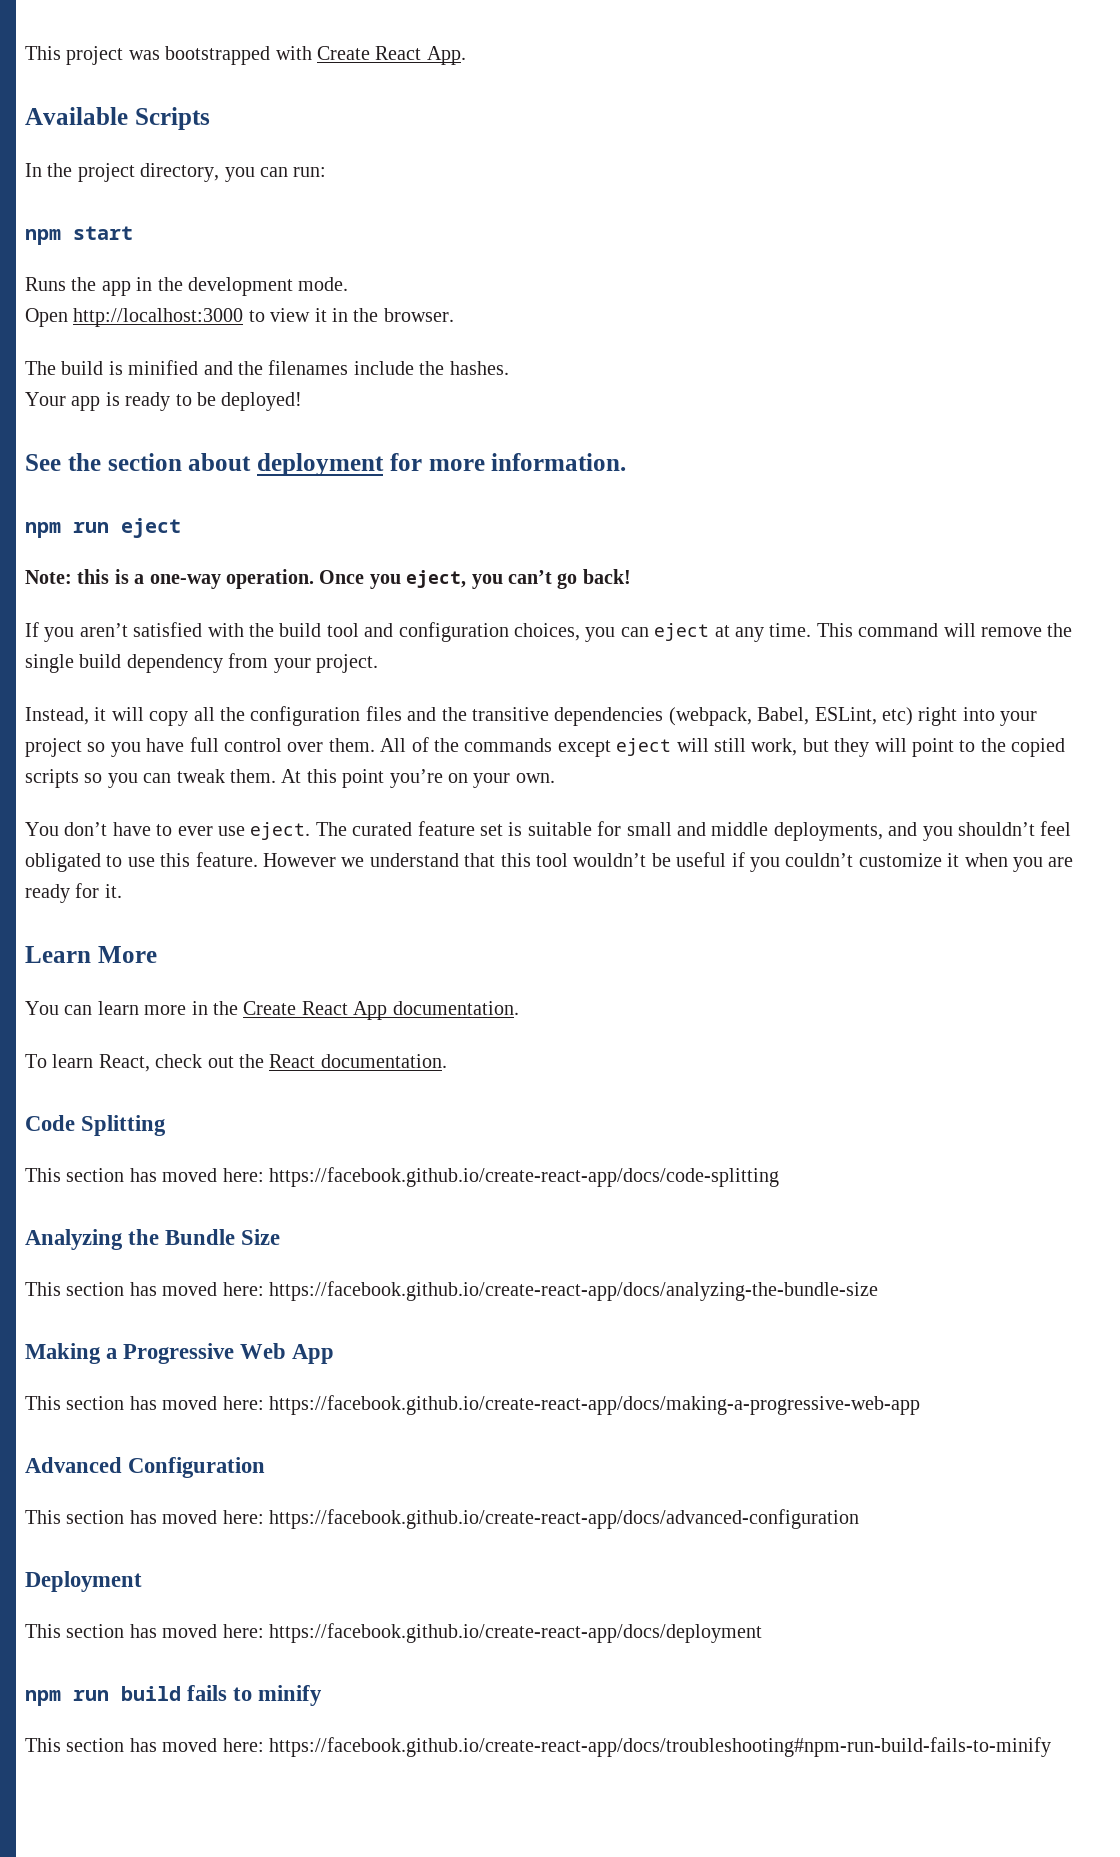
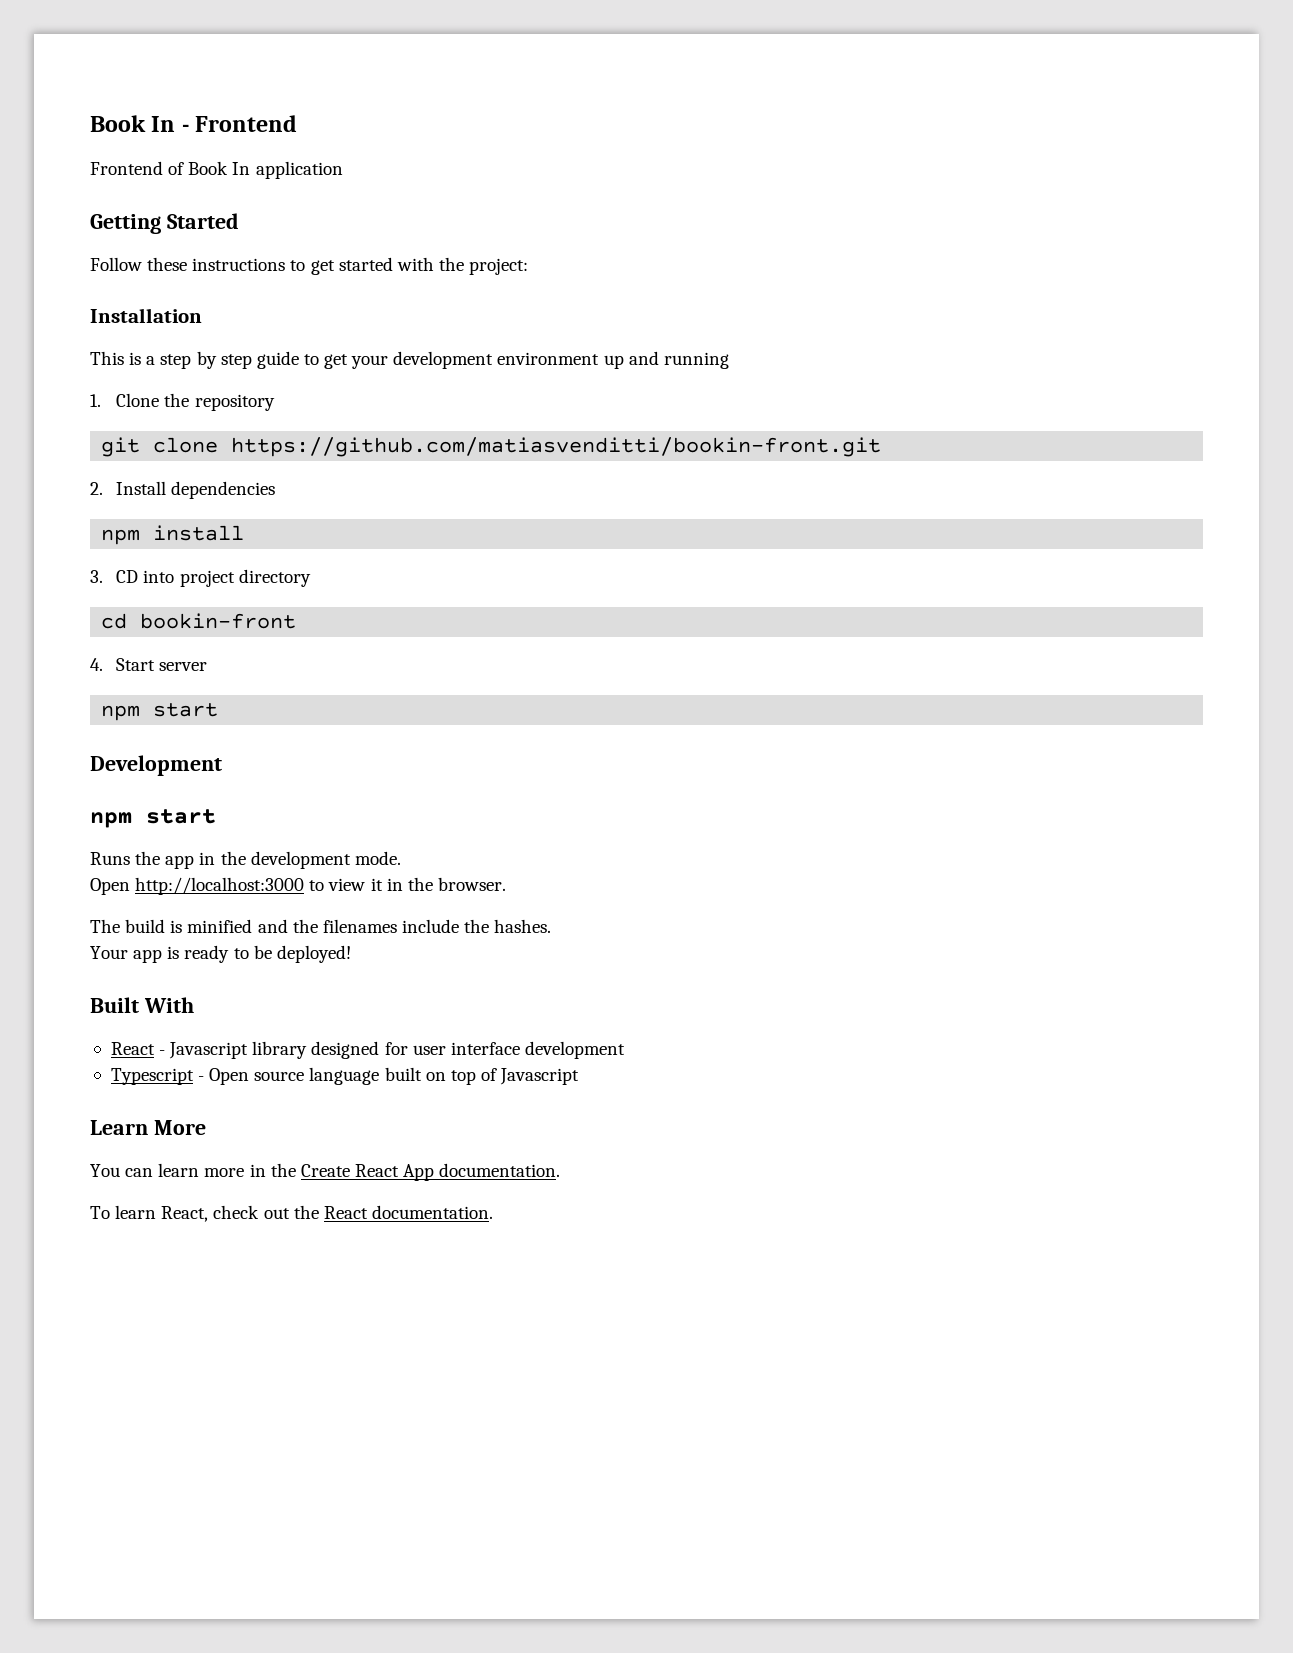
- This project was bootstrapped with Create React App.
- Available Scripts
- In the project directory, you can run:
+ Book In - Frontend
+ Frontend of Book In application
+ Getting Started
+ Follow these instructions to get started with the project:
+ Installation
+ This is a step by step guide to get your development environment up and running
+ 1. Clone the repository
+ git clone https://github.com/matiasvenditti/bookin-front.git
+ 2. Install dependencies
+ npm install
+ 3. CD into project directory
+ cd bookin-front
+ 4. Start server
+ npm start
+ Development
- See the section about deployment for more information.
- npm run eject
- Note: this is a one-way operation. Once you eject, you can’t go back!
- If you aren’t satisfied with the build tool and configuration choices, you can eject at any time. This command will remove the single build dependency from your project.
- Instead, it will copy all the configuration files and the transitive dependencies (webpack, Babel, ESLint, etc) right into your project so you have full control over them. All of the commands except eject will still work, but they will point to the copied scripts so you can tweak them. At this point you’re on your own.
- You don’t have to ever use eject. The curated feature set is suitable for small and middle deployments, and you shouldn’t feel obligated to use this feature. However we understand that this tool wouldn’t be useful if you couldn’t customize it when you are ready for it.
+ Built With
+ React - Javascript library designed for user interface development
+ Typescript - Open source language built on top of Javascript
- Code Splitting
- This section has moved here: https://facebook.github.io/create-react-app/docs/code-splitting
- Analyzing the Bundle Size
- This section has moved here: https://facebook.github.io/create-react-app/docs/analyzing-the-bundle-size
- Making a Progressive Web App
- This section has moved here: https://facebook.github.io/create-react-app/docs/making-a-progressive-web-app
- Advanced Configuration
- This section has moved here: https://facebook.github.io/create-react-app/docs/advanced-configuration
- Deployment
- This section has moved here: https://facebook.github.io/create-react-app/docs/deployment
- npm run build fails to minify
- This section has moved here: https://facebook.github.io/create-react-app/docs/troubleshooting#npm-run-build-fails-to-minify

